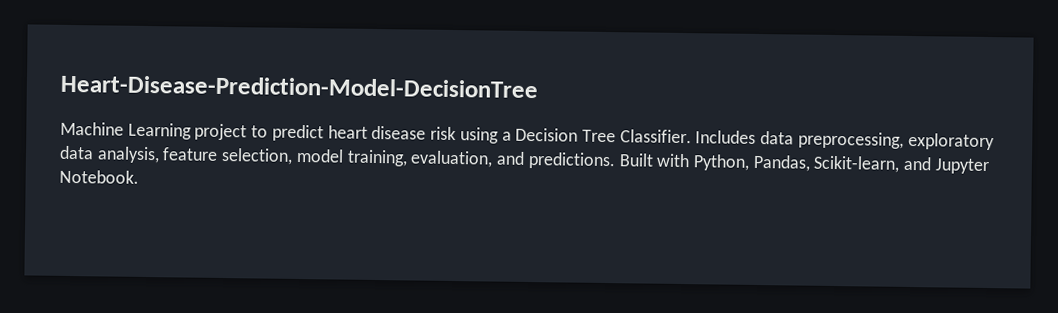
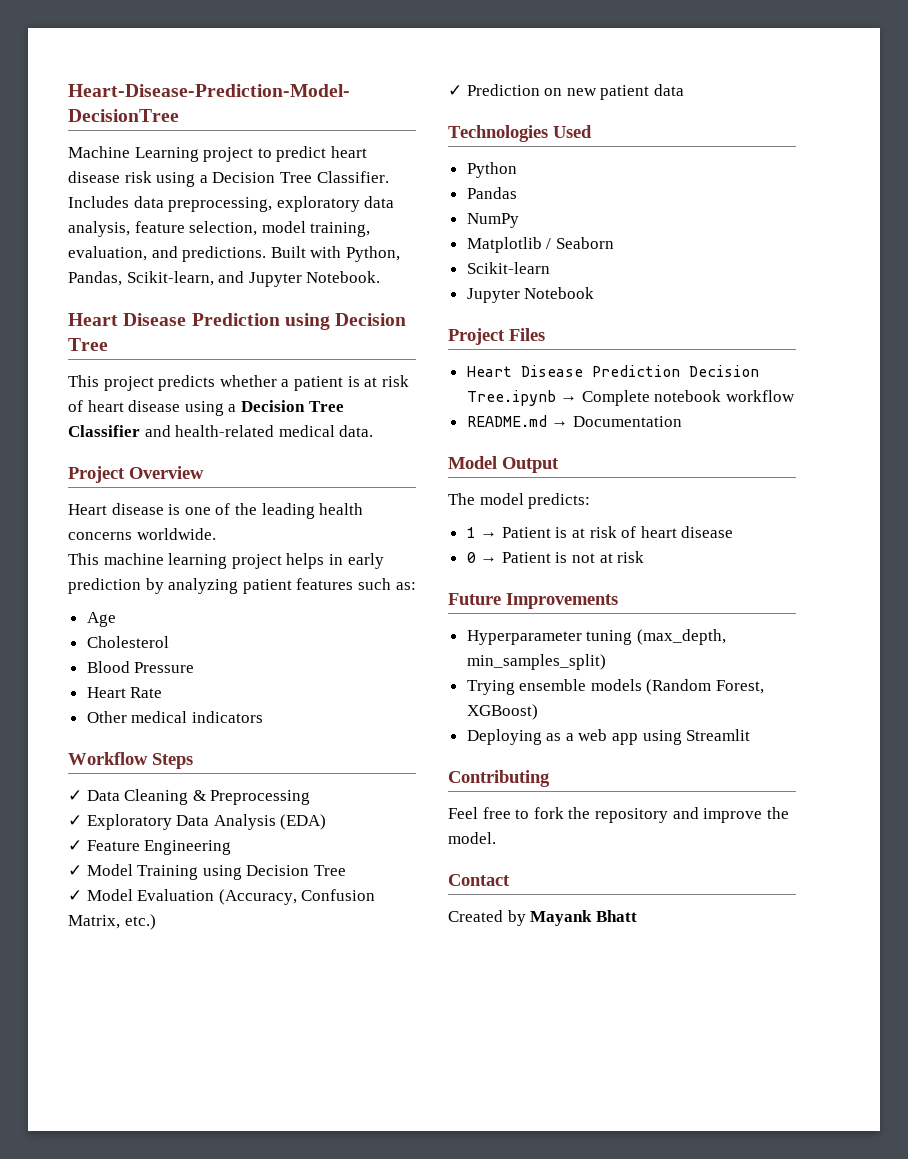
+ Heart Disease Prediction using Decision Tree
+ This project predicts whether a patient is at risk of heart disease using a Decision Tree Classifier and health-related medical data.
+ Project Overview
+ Heart disease is one of the leading health concerns worldwide.
+ This machine learning project helps in early prediction by analyzing patient features such as:
+ Age
+ Cholesterol
+ Blood Pressure
+ Heart Rate
+ Other medical indicators
+ Workflow Steps
+ ✓ Data Cleaning & Preprocessing
+ ✓ Exploratory Data Analysis (EDA)
+ ✓ Feature Engineering
+ ✓ Model Training using Decision Tree
+ ✓ Model Evaluation (Accuracy, Confusion Matrix, etc.)
+ ✓ Prediction on new patient data
+ Technologies Used
+ Python
+ Pandas
+ NumPy
+ Matplotlib / Seaborn
+ Scikit-learn
+ Jupyter Notebook
+ Project Files
+ Heart Disease Prediction Decision Tree.ipynb → Complete notebook workflow
+ README.md → Documentation
+ Model Output
+ The model predicts:
+ 1 → Patient is at risk of heart disease
+ 0 → Patient is not at risk
+ Future Improvements
+ Hyperparameter tuning (max_depth, min_samples_split)
+ Trying ensemble models (Random Forest, XGBoost)
+ Deploying as a web app using Streamlit
+ Contributing
+ Feel free to fork the repository and improve the model.
+ Contact
+ Created by Mayank Bhatt

